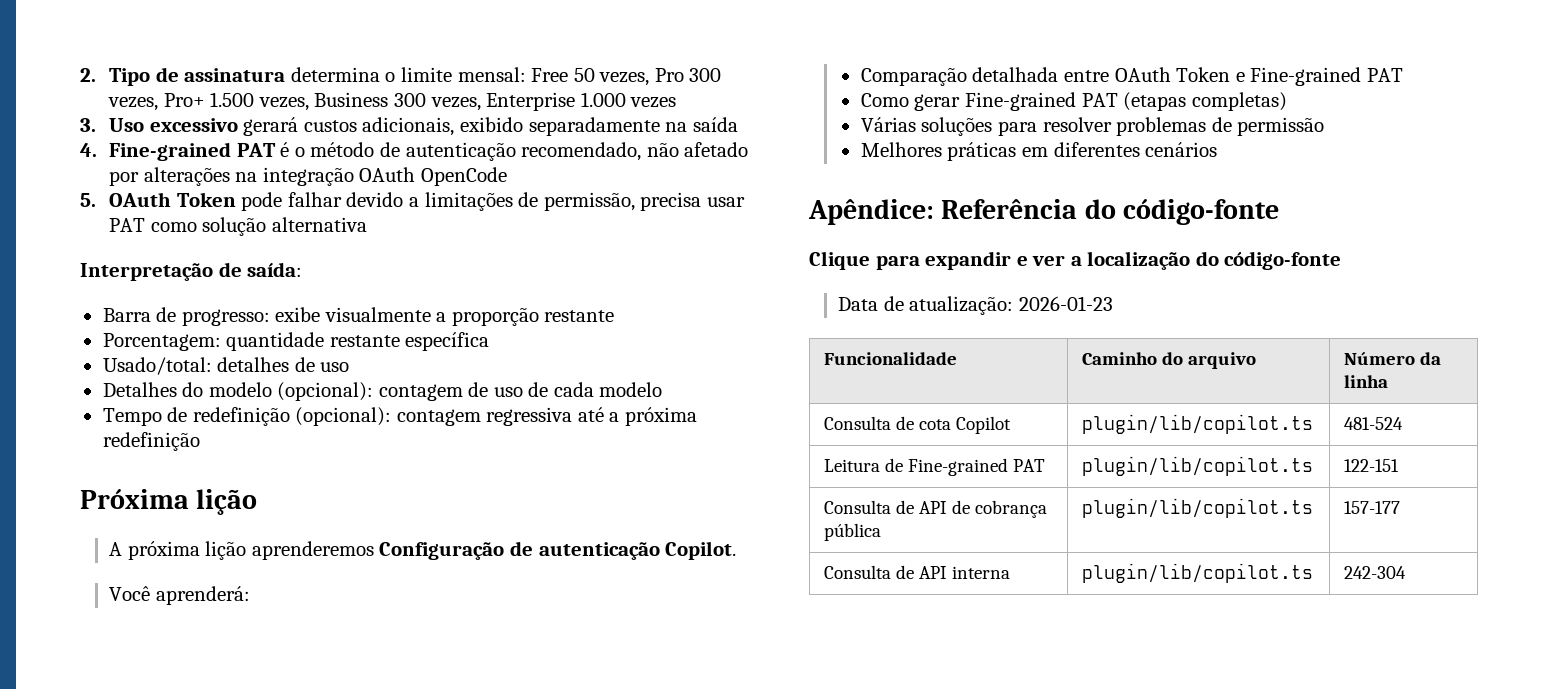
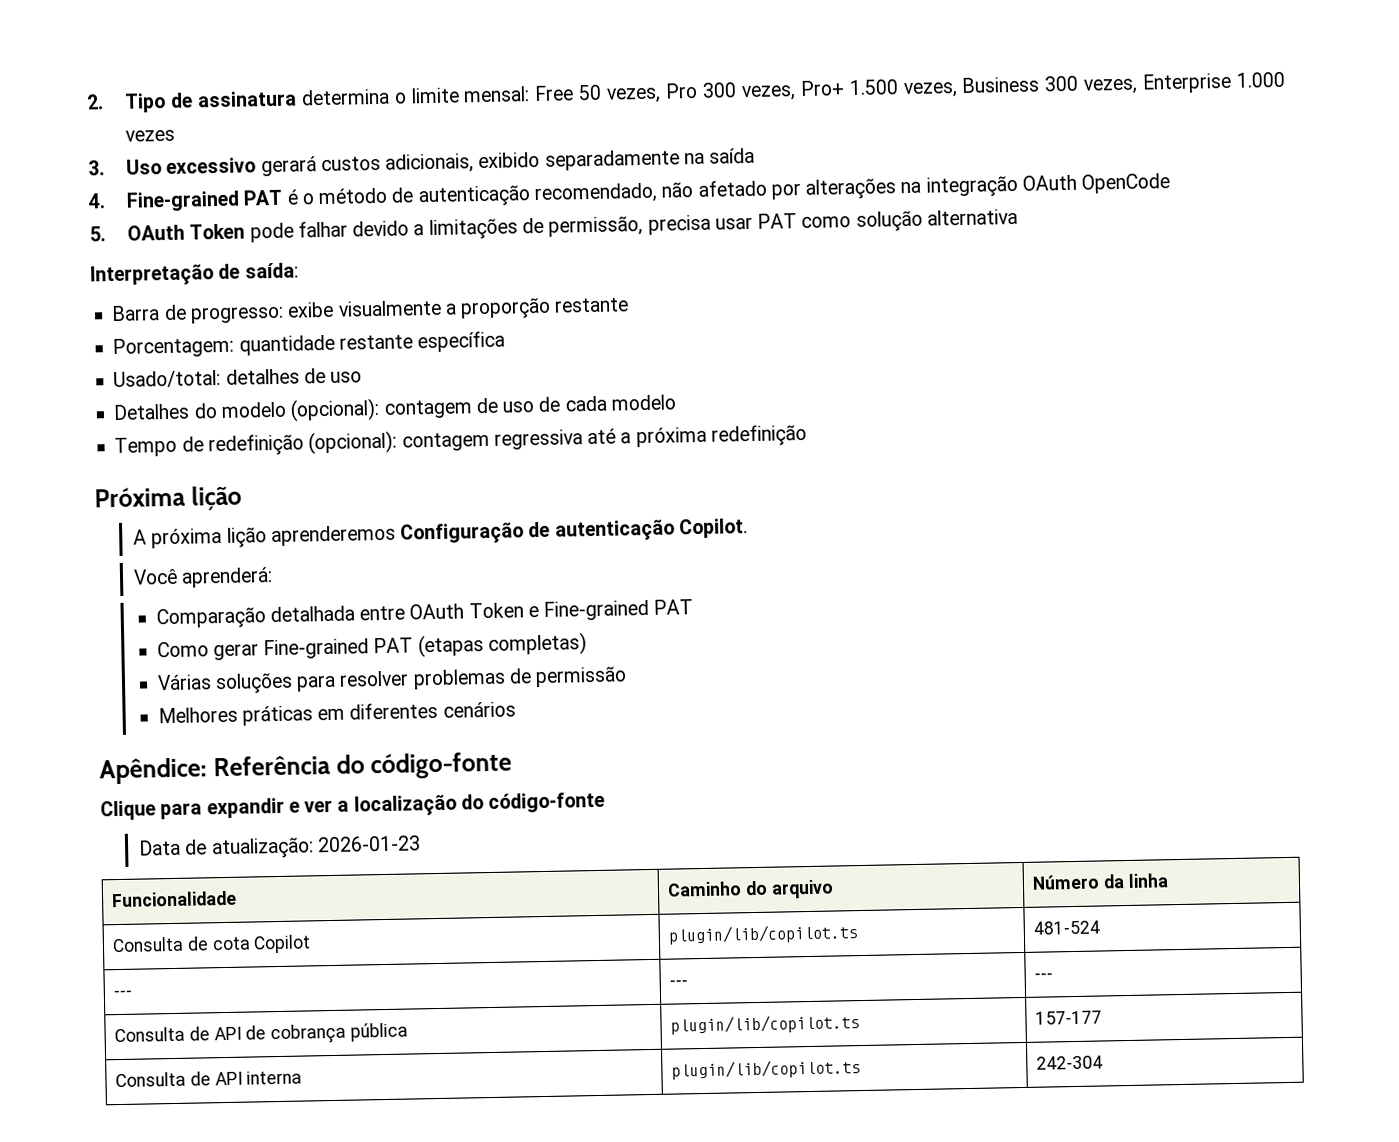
- Leitura de Fine-grained PAT | plugin/lib/copilot.ts | 122-151
+ --- | --- | ---

